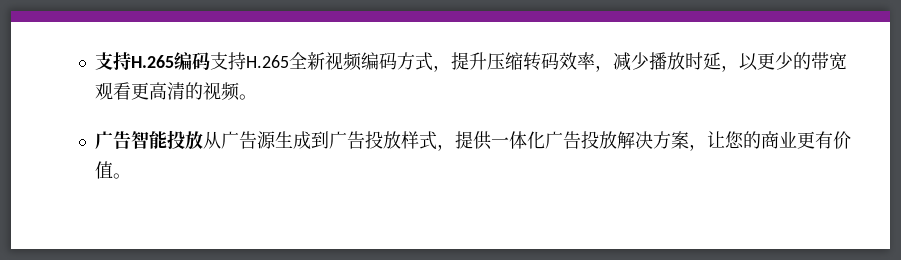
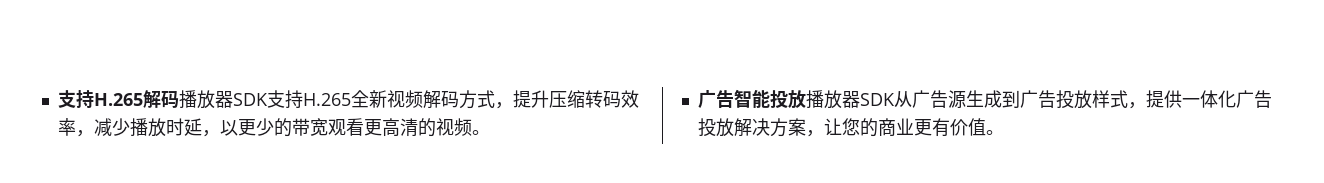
- 支持H.265编码支持H.265全新视频编码方式，提升压缩转码效率，减少播放时延，以更少的带宽观看更高清的视频。
+ 支持H.265解码播放器SDK支持H.265全新视频解码方式，提升压缩转码效率，减少播放时延，以更少的带宽观看更高清的视频。
- 广告智能投放从广告源生成到广告投放样式，提供一体化广告投放解决方案，让您的商业更有价值。
+ 广告智能投放播放器SDK从广告源生成到广告投放样式，提供一体化广告投放解决方案，让您的商业更有价值。

